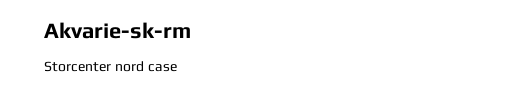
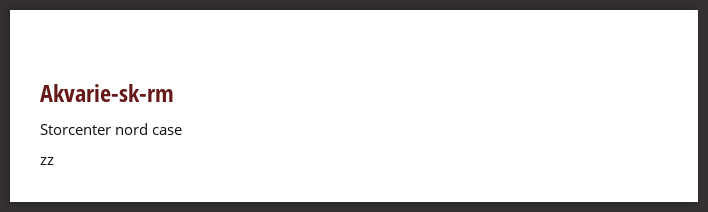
+ zz

